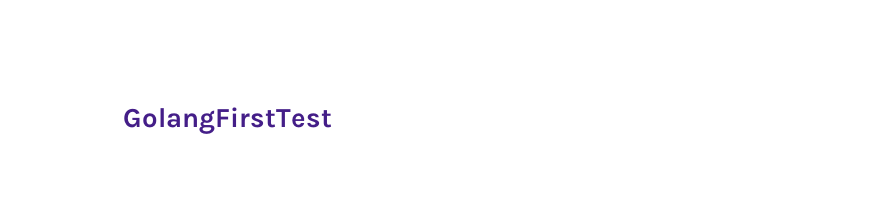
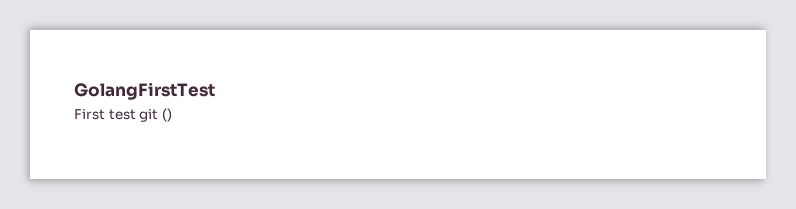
+ First test git ()

